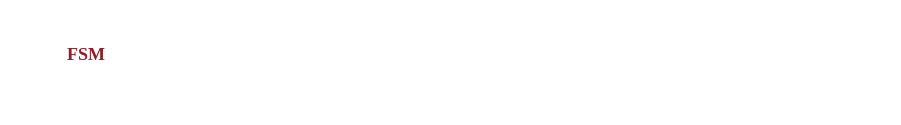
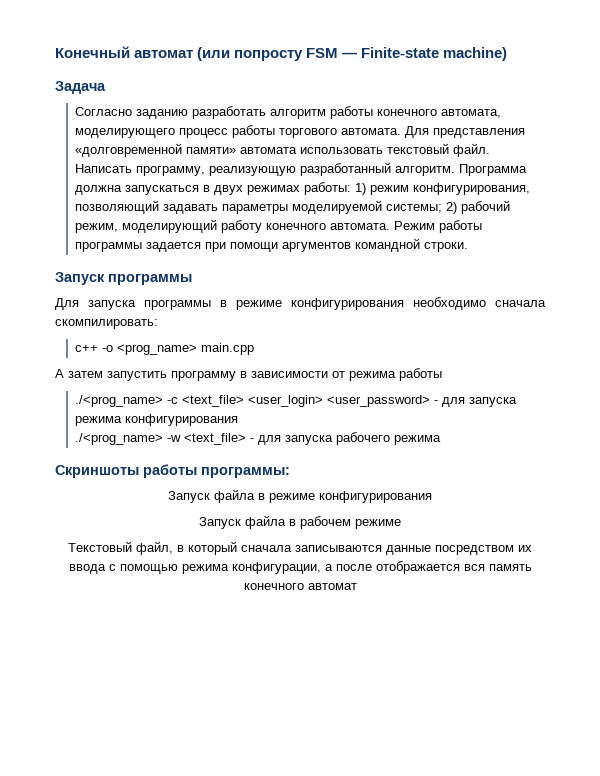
- FSM
+ Конечный автомат (или попросту FSM — Finite-state machine)
+ Задача
+ Согласно заданию разработать алгоритм работы конечного автомата, моделирующего процесс работы торгового автомата. Для представления «долговременной памяти» автомата использовать текстовый файл. Написать программу, реализующую разработанный алгоритм. Программа должна запускаться в двух режимах работы: 1) режим конфигурирования, позволяющий задавать параметры моделируемой системы; 2) рабочий режим, моделирующий работу конечного автомата. Режим работы программы задается при помощи аргументов командной строки.
+ Запуск программы
+ Для запуска программы в режиме конфигурирования необходимо сначала скомпилировать:
+ c++ -o <prog_name> main.cpp
+ А затем запустить программу в зависимости от режима работы
+ ./<prog_name> -c <text_file> <user_login> <user_password> - для запуска режима конфигурирования
+ ./<prog_name> -w <text_file> - для запуска рабочего режима
+ Скриншоты работы программы:
+ Запуск файла в режиме конфигурирования
+ Запуск файла в рабочем режиме
+ Текстовый файл, в который сначала записываются данные посредством их ввода с помощью режима конфигурации, а после отображается вся память конечного автомат

